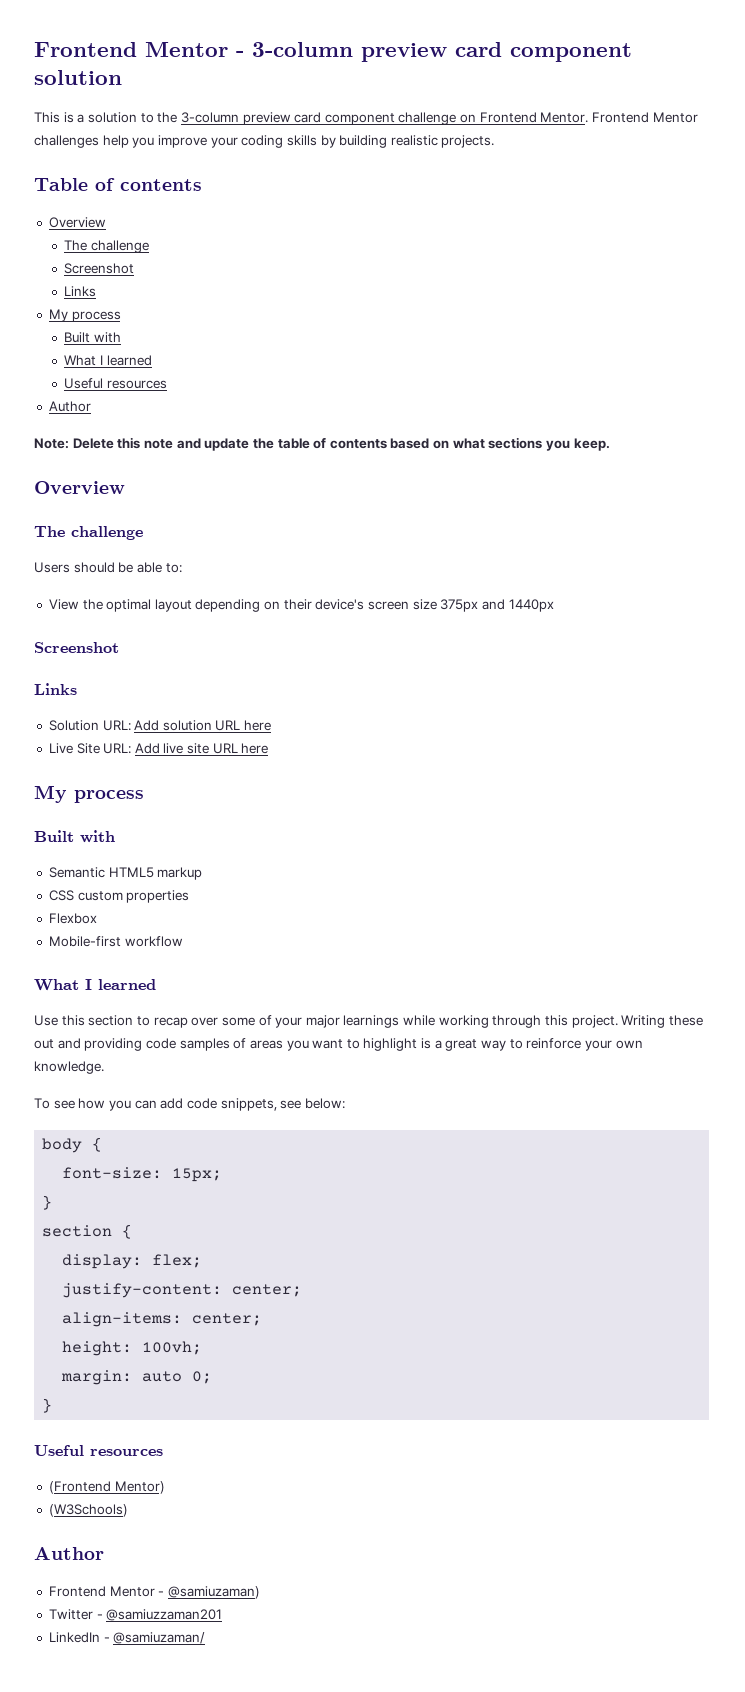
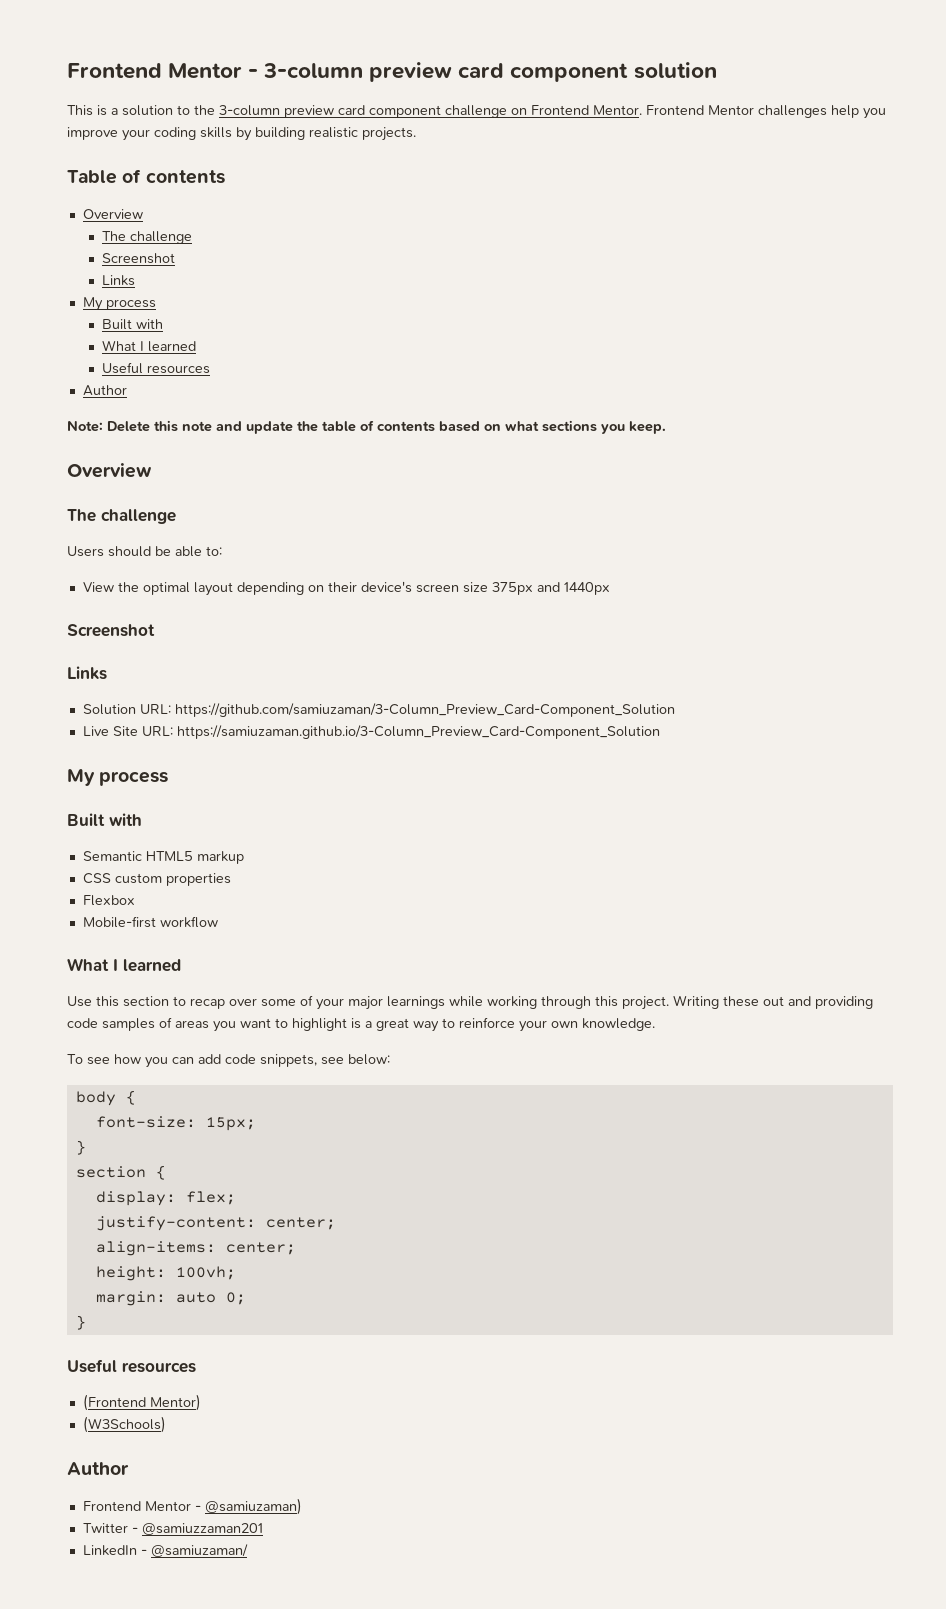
- Solution URL: Add solution URL here
+ Solution URL: https://github.com/samiuzaman/3-Column_Preview_Card-Component_Solution
- Live Site URL: Add live site URL here
+ Live Site URL: https://samiuzaman.github.io/3-Column_Preview_Card-Component_Solution

